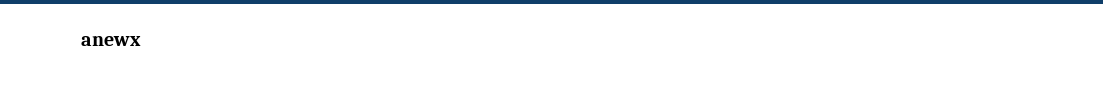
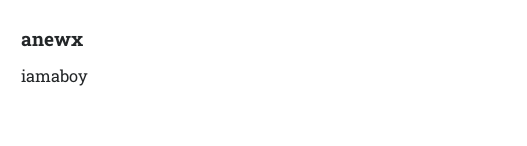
+ iamaboy

